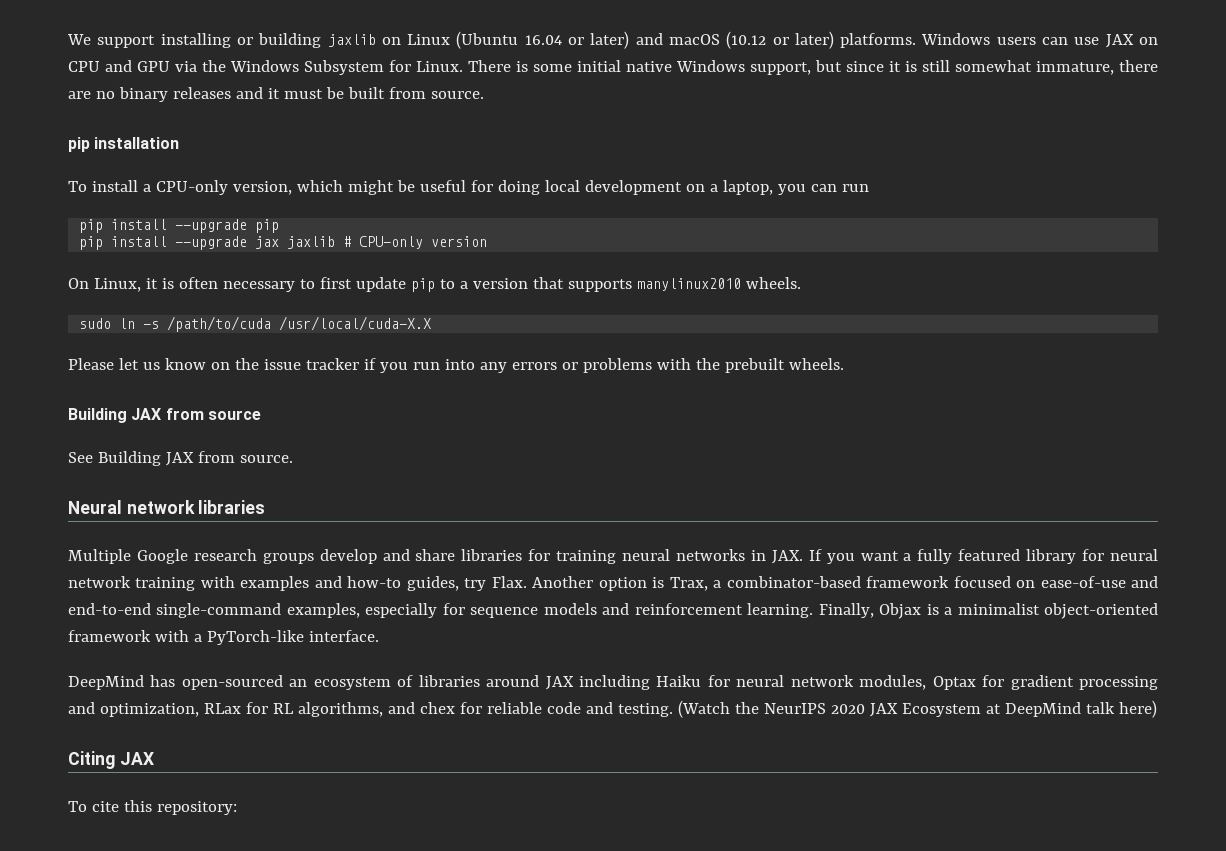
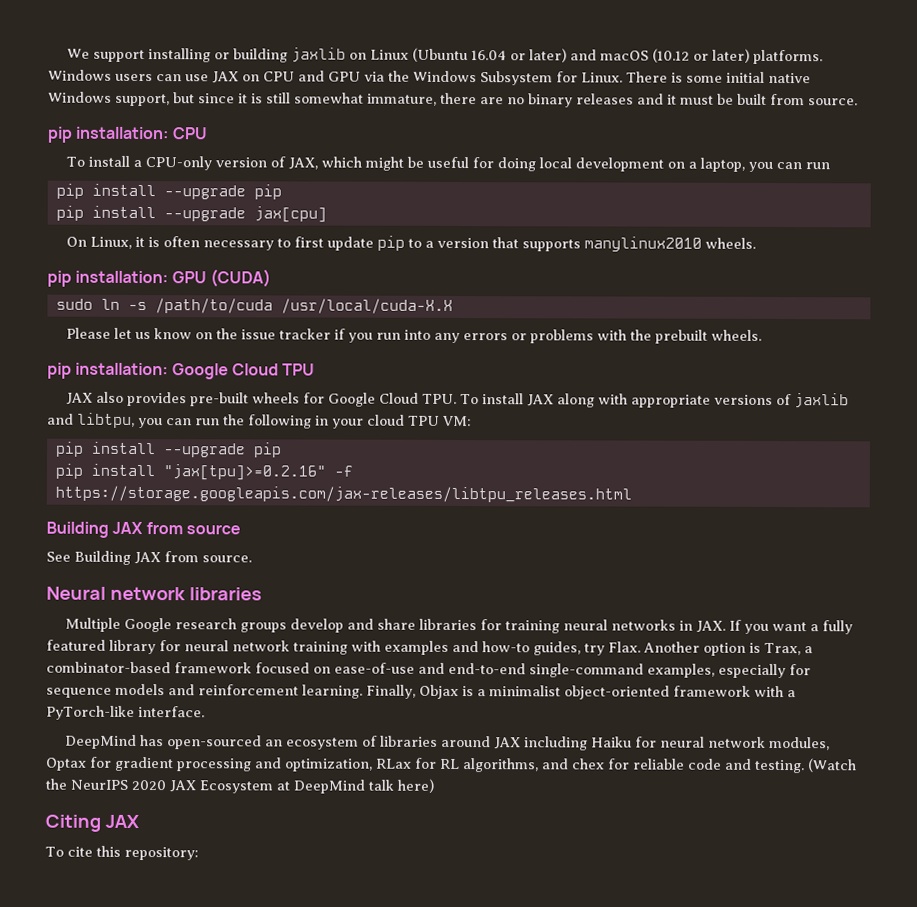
- pip installation
+ pip installation: CPU
- To install a CPU-only version, which might be useful for doing local development on a laptop, you can run
+ To install a CPU-only version of JAX, which might be useful for doing local development on a laptop, you can run
- pip install --upgrade jax jaxlib # CPU-only version
+ pip install --upgrade jax[cpu]
+ pip installation: GPU (CUDA)
+ pip installation: Google Cloud TPU
+ JAX also provides pre-built wheels for Google Cloud TPU. To install JAX along with appropriate versions of jaxlib and libtpu, you can run the following in your cloud TPU VM:
+ pip install --upgrade pip
+ pip install "jax[tpu]>=0.2.16" -f https://storage.googleapis.com/jax-releases/libtpu_releases.html

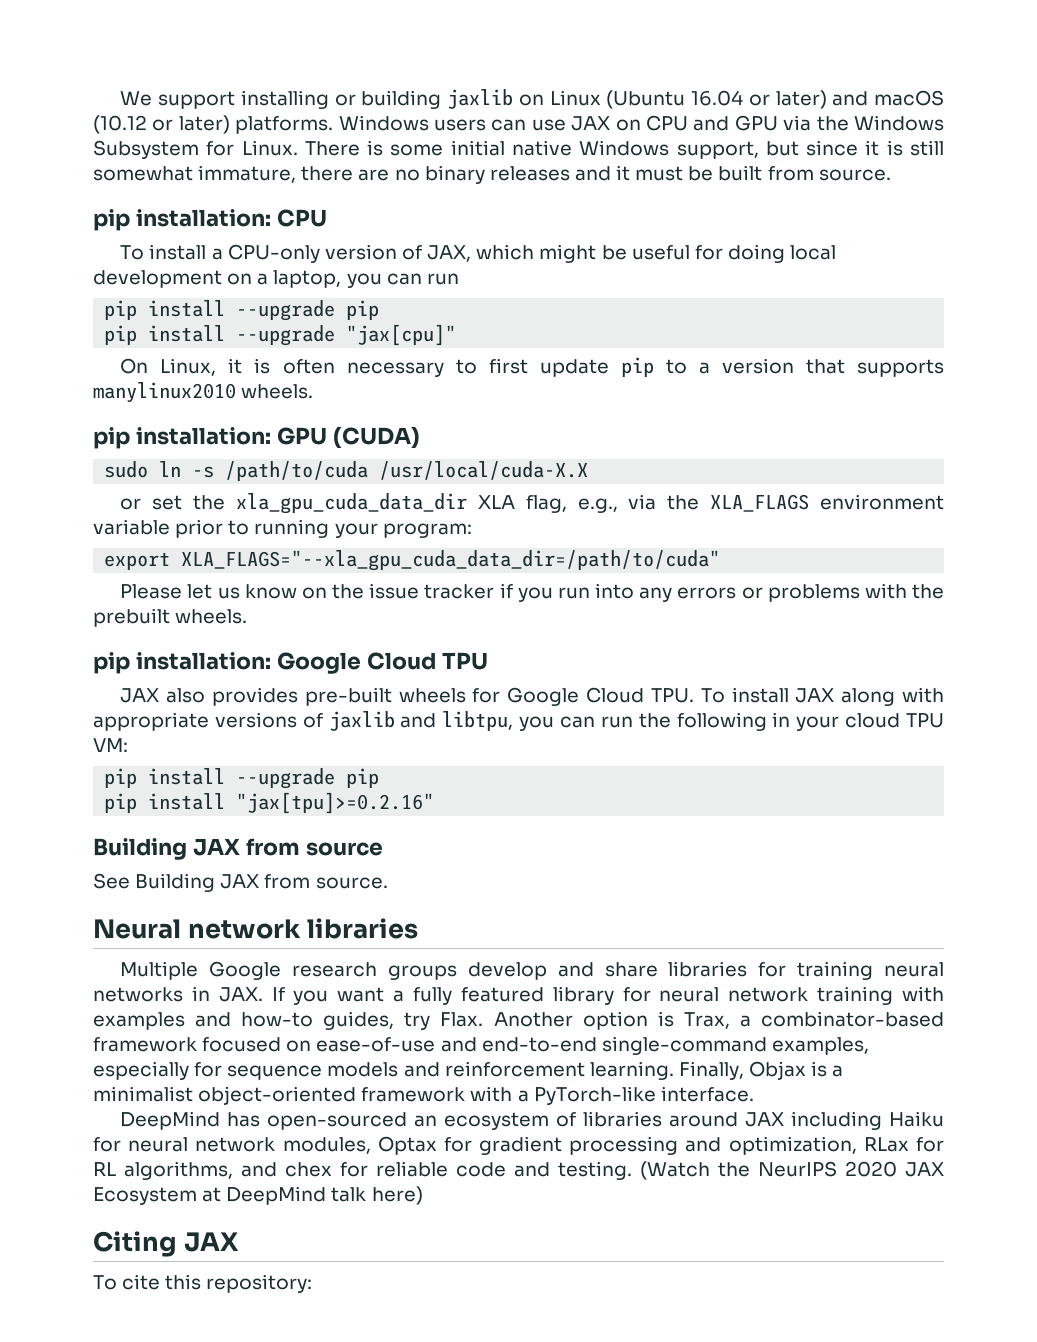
- pip install --upgrade jax[cpu]
+ pip install --upgrade "jax[cpu]"
+ or set the xla_gpu_cuda_data_dir XLA flag, e.g., via the XLA_FLAGS environment variable prior to running your program:
+ export XLA_FLAGS="--xla_gpu_cuda_data_dir=/path/to/cuda"
- pip install "jax[tpu]>=0.2.16" -f https://storage.googleapis.com/jax-releases/libtpu_releases.html
+ pip install "jax[tpu]>=0.2.16"

